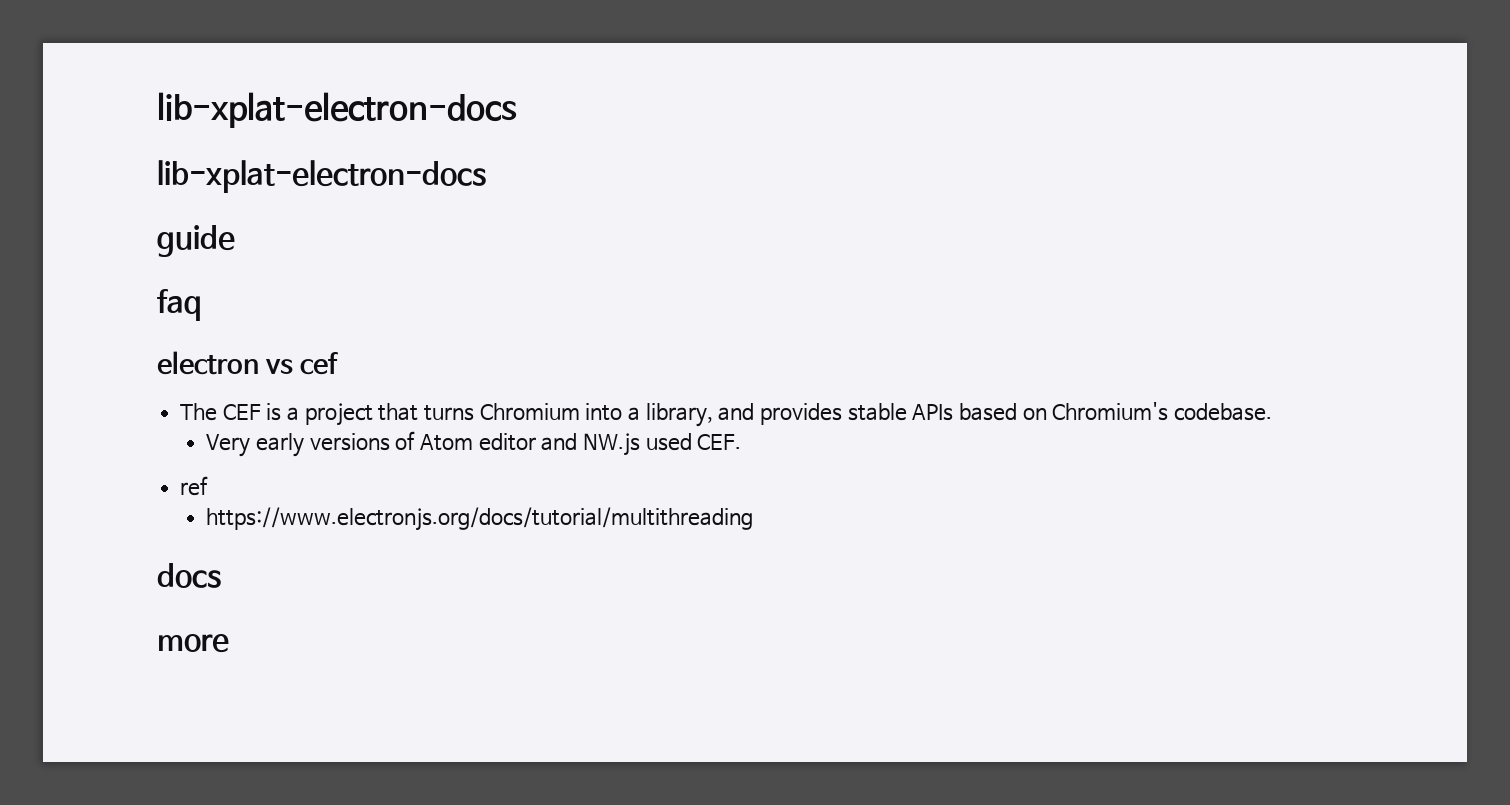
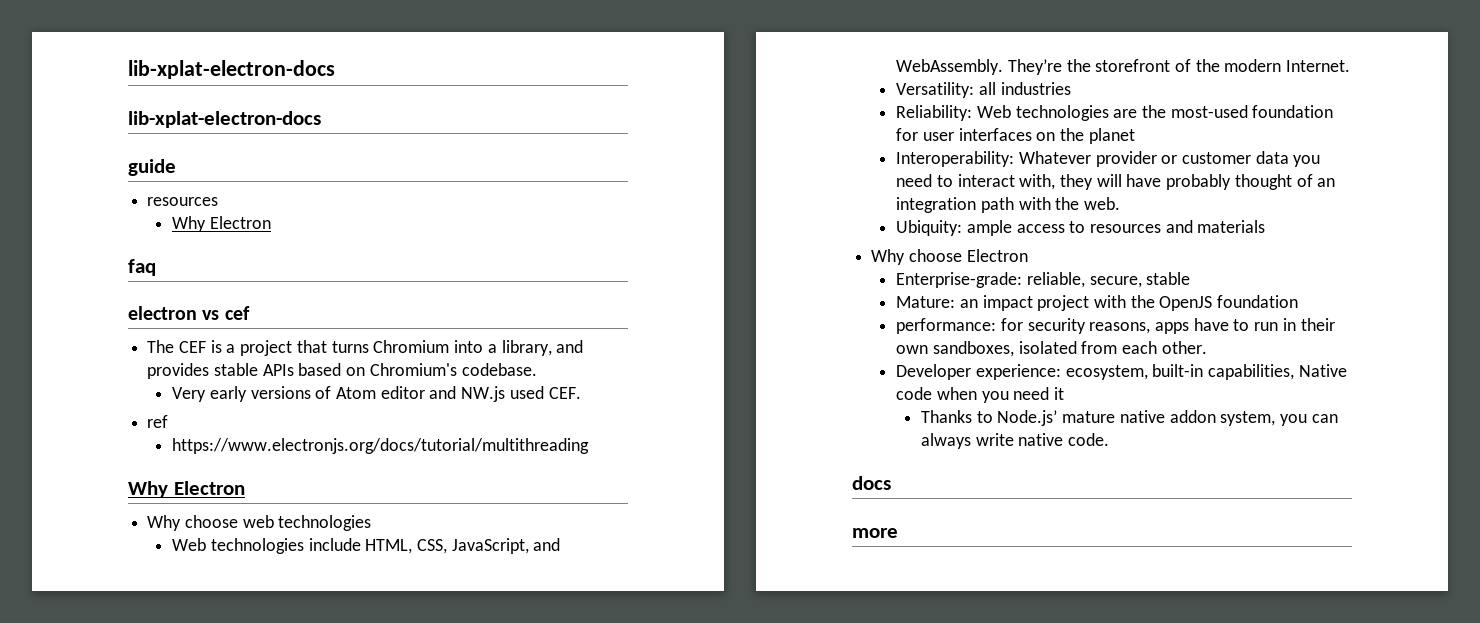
  guide
+ resources
+ Why Electron
  https://www.electronjs.org/docs/tutorial/multithreading
+ Why Electron
+ Why choose web technologies
+ Web technologies include HTML, CSS, JavaScript, and WebAssembly. They’re the storefront of the modern Internet.
+ Versatility: all industries
+ Reliability: Web technologies are the most-used foundation for user interfaces on the planet
+ Interoperability: Whatever provider or customer data you need to interact with, they will have probably thought of an integration path with the web.
+ Ubiquity: ample access to resources and materials
+ Why choose Electron
+ Enterprise-grade: reliable, secure, stable
+ Mature: an impact project with the OpenJS foundation
+ performance: for security reasons, apps have to run in their own sandboxes, isolated from each other.
+ Developer experience: ecosystem, built-in capabilities, Native code when you need it
+ Thanks to Node.js’ mature native addon system, you can always write native code.

